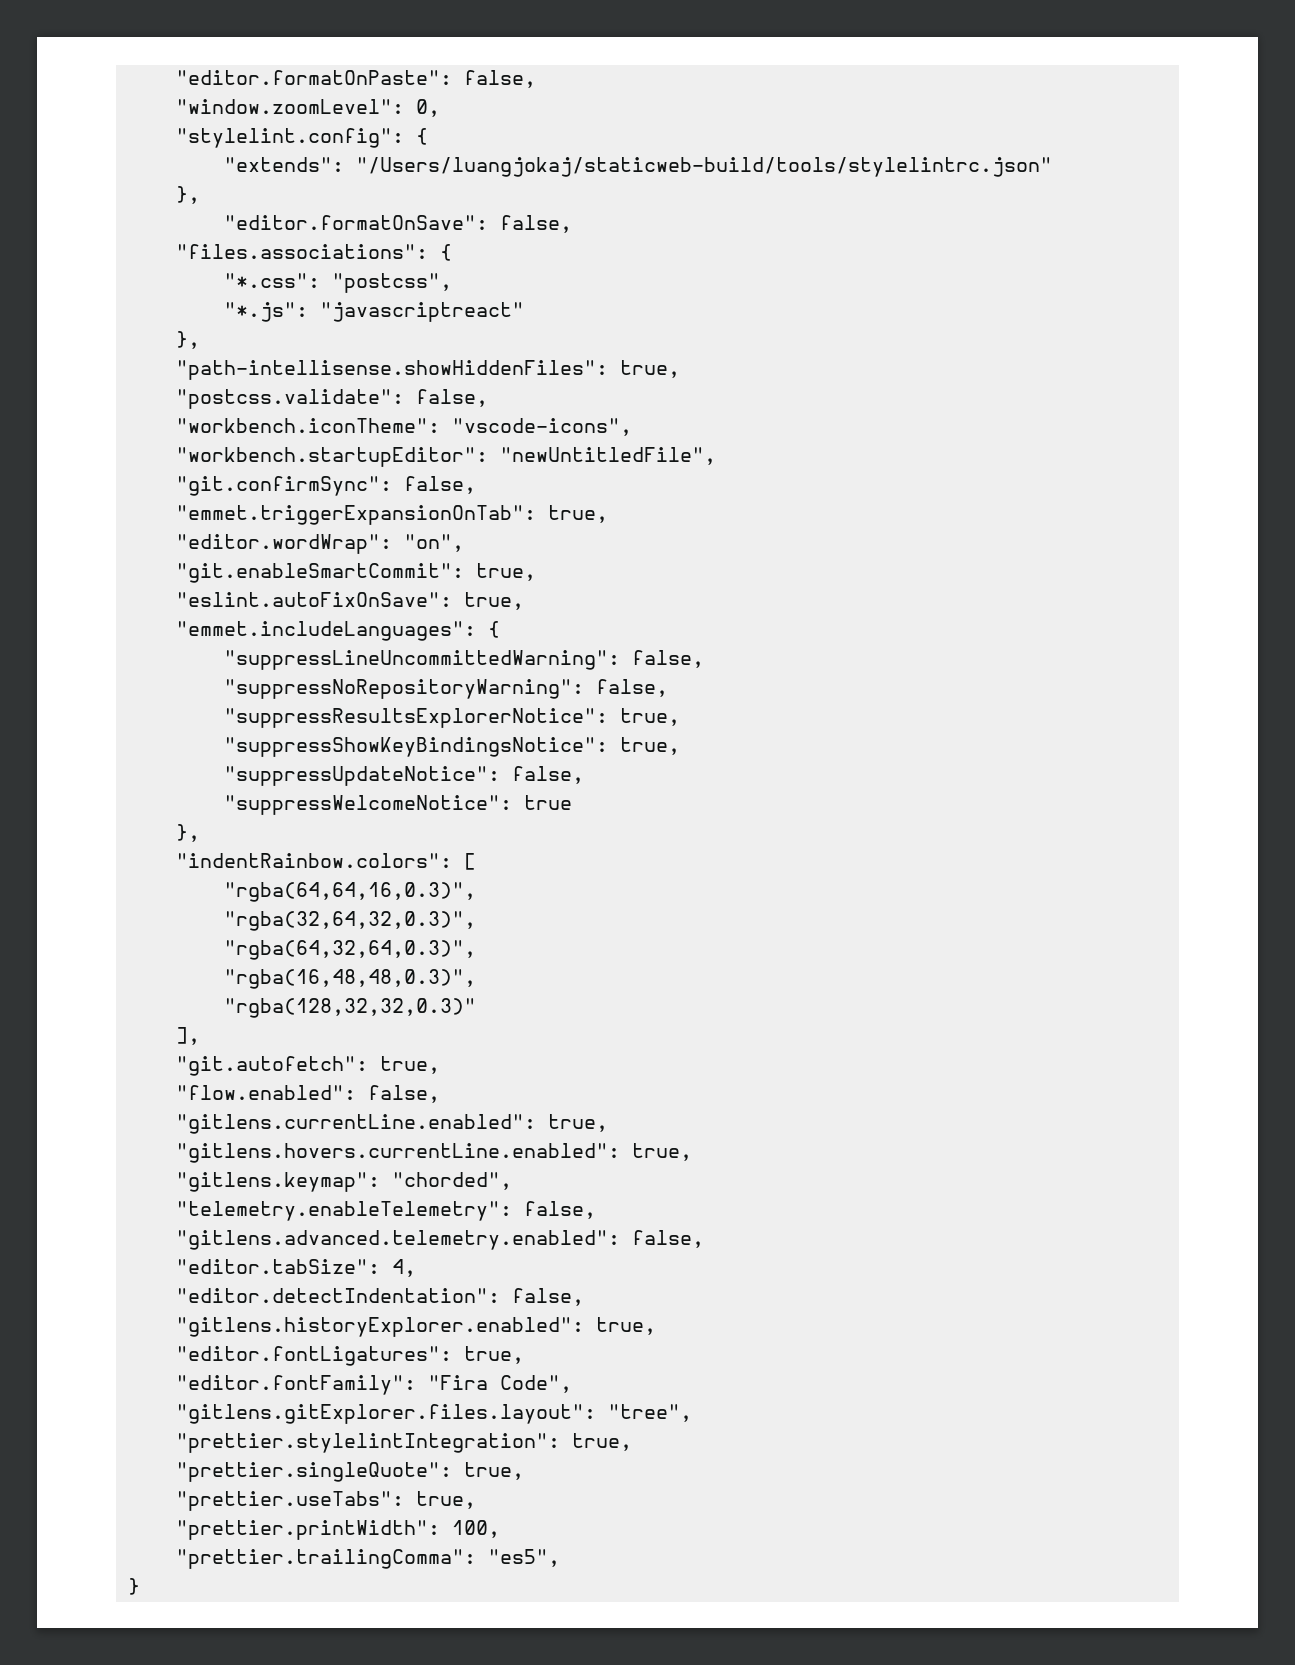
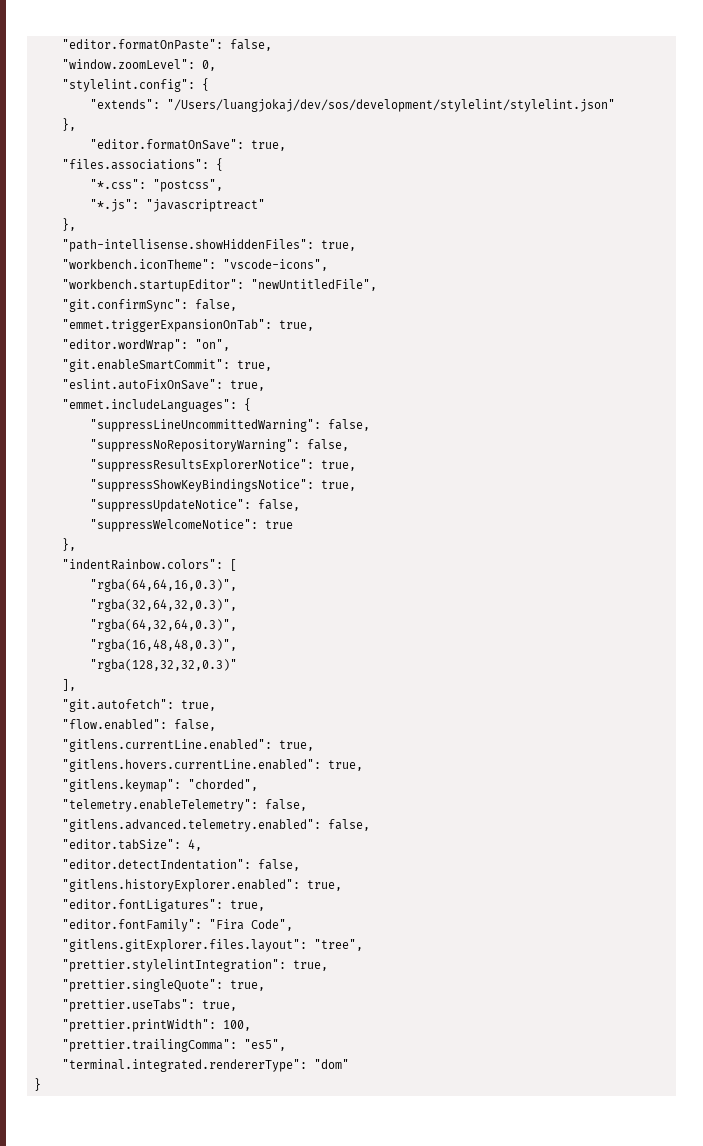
- "extends": "/Users/luangjokaj/staticweb-build/tools/stylelintrc.json"
+ "extends": "/Users/luangjokaj/dev/sos/development/stylelint/stylelint.json"
- "editor.formatOnSave": false,
+ "editor.formatOnSave": true,
- "postcss.validate": false,
+ "terminal.integrated.rendererType": "dom"

